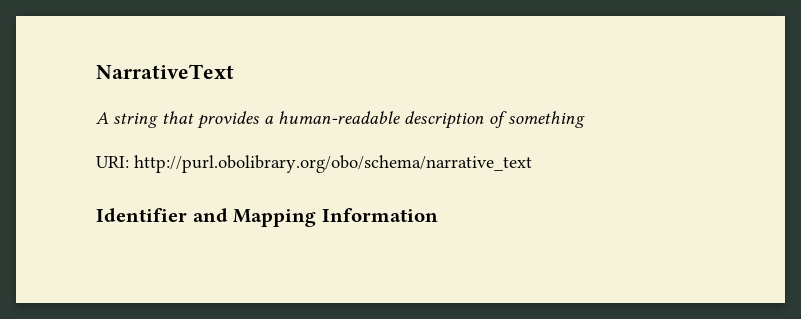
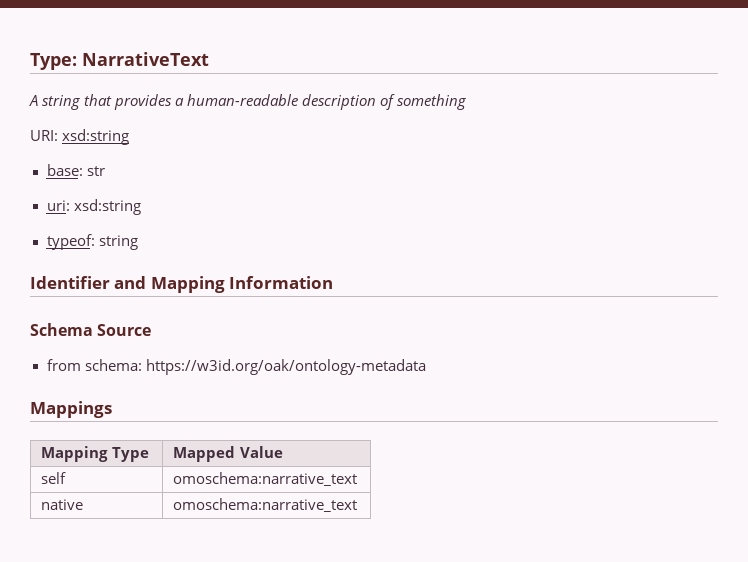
- NarrativeText
+ Type: NarrativeText
- URI: http://purl.obolibrary.org/obo/schema/narrative_text
+ URI: xsd:string
+ base: str
+ uri: xsd:string
+ typeof: string
  Identifier and Mapping Information
+ Schema Source
+ from schema: https://w3id.org/oak/ontology-metadata
+ Mappings
+ Mapping Type | Mapped Value
+ self | omoschema:narrative_text
+ native | omoschema:narrative_text

